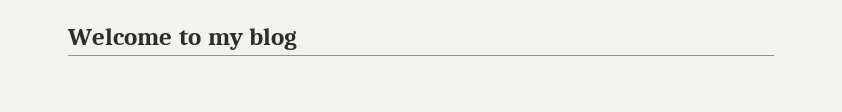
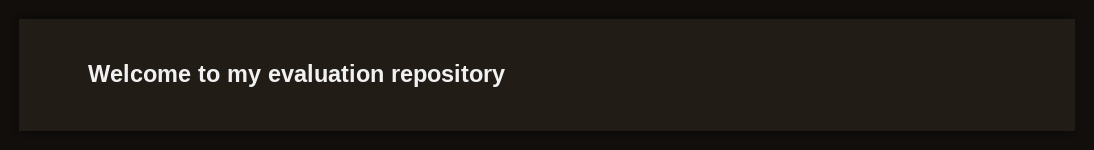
- Welcome to my blog
+ Welcome to my evaluation repository

